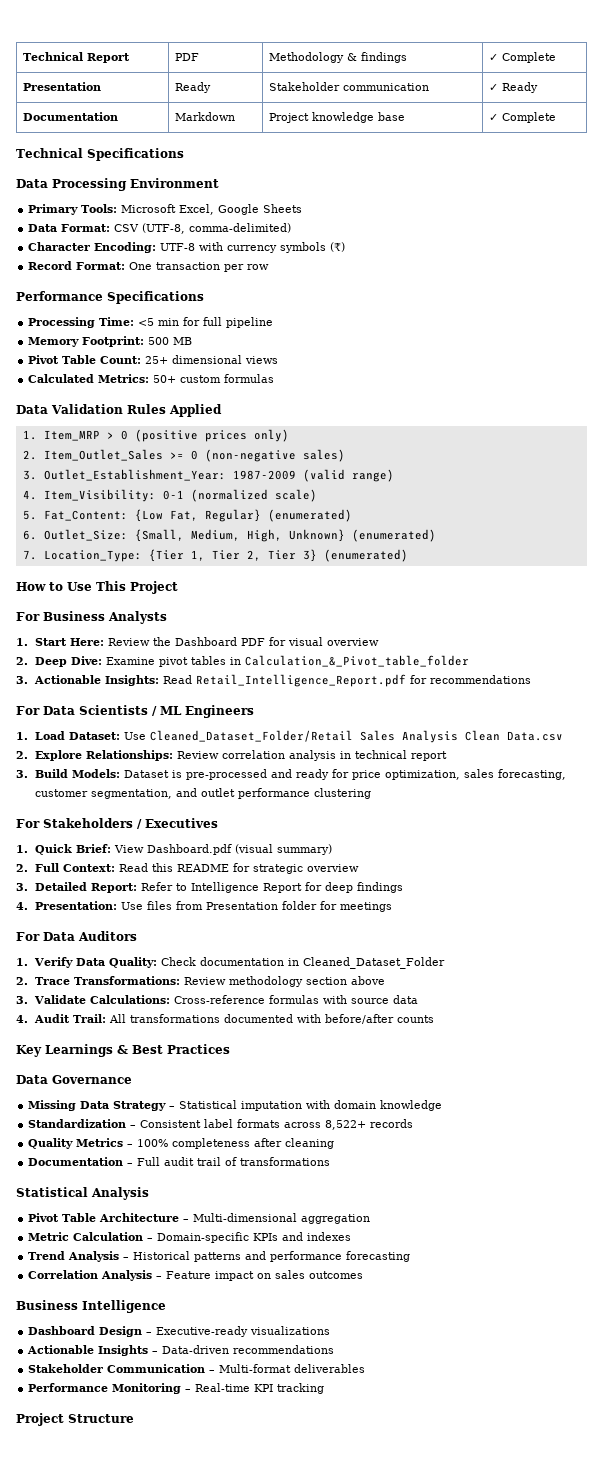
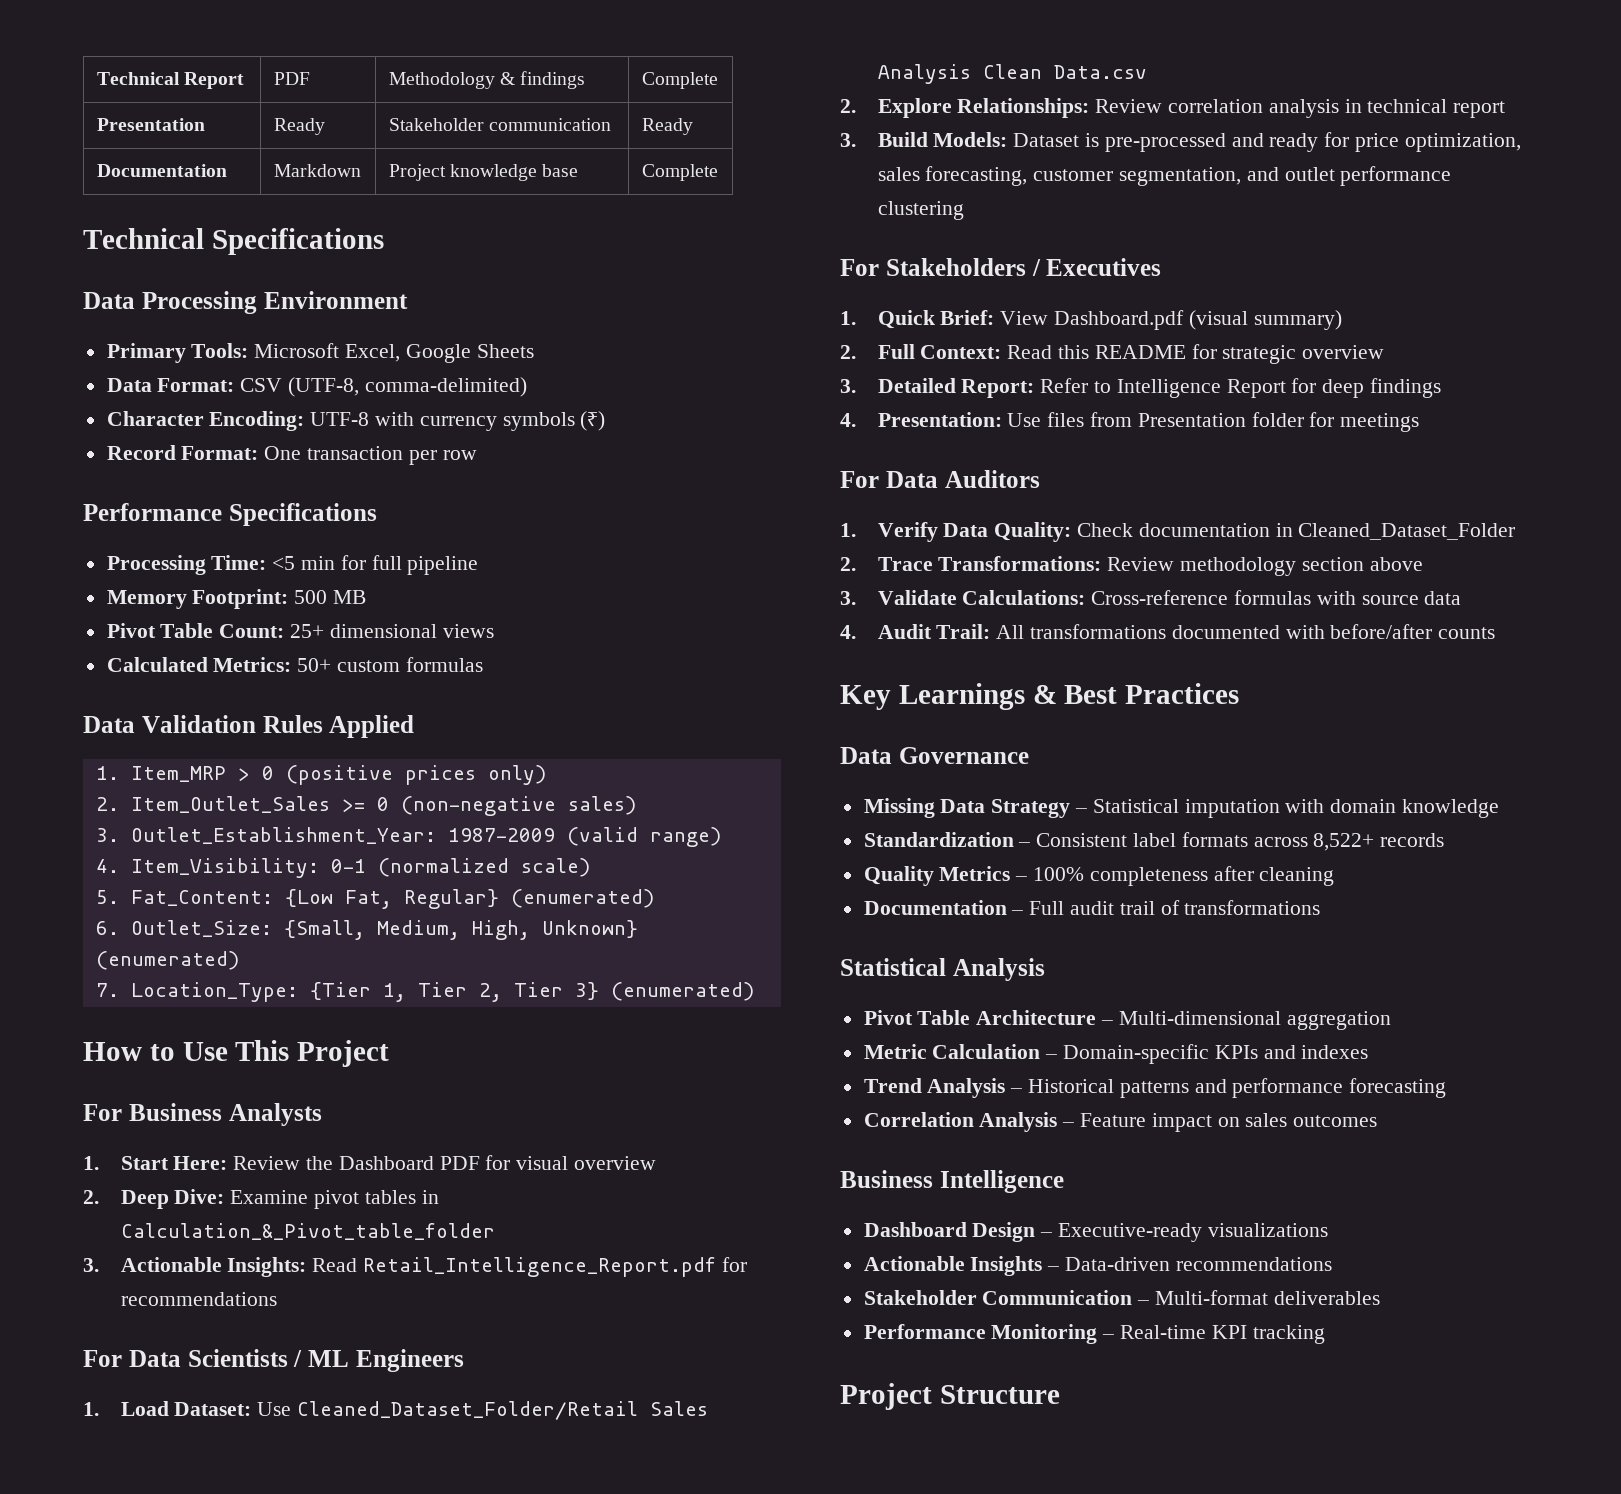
- Technical Report | PDF | Methodology & findings | ✓ Complete
+ Technical Report | PDF | Methodology & findings | Complete
- Presentation | Ready | Stakeholder communication | ✓ Ready
+ Presentation | Ready | Stakeholder communication | Ready
- Documentation | Markdown | Project knowledge base | ✓ Complete
+ Documentation | Markdown | Project knowledge base | Complete

